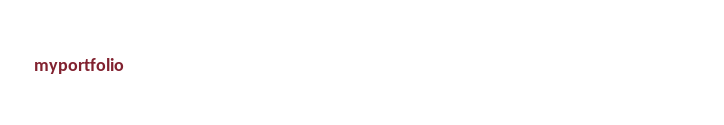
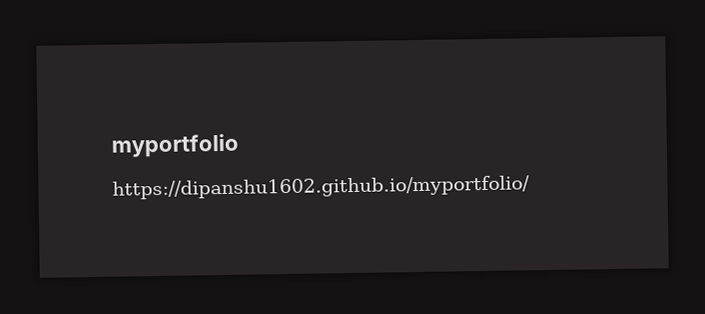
+ https://dipanshu1602.github.io/myportfolio/

